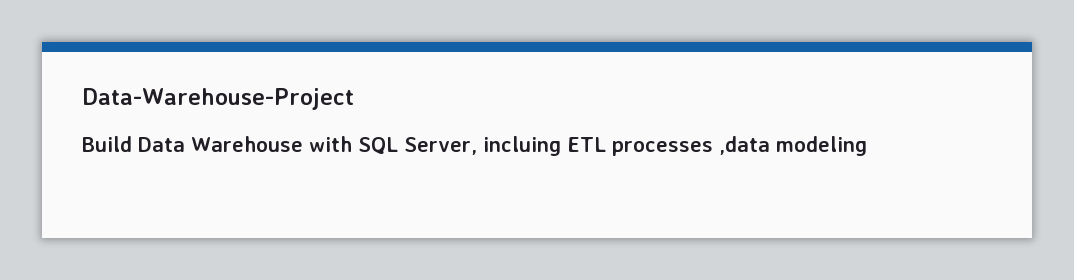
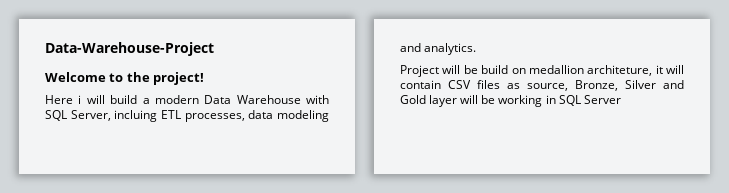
- Build Data Warehouse with SQL Server, incluing ETL processes ,data modeling
+ Welcome to the project!
+ Here i will build a modern Data Warehouse with SQL Server, incluing ETL processes, data modeling and analytics.
+ Project will be build on medallion architeture, it will contain CSV files as source, Bronze, Silver and Gold layer will be working in SQL Server

